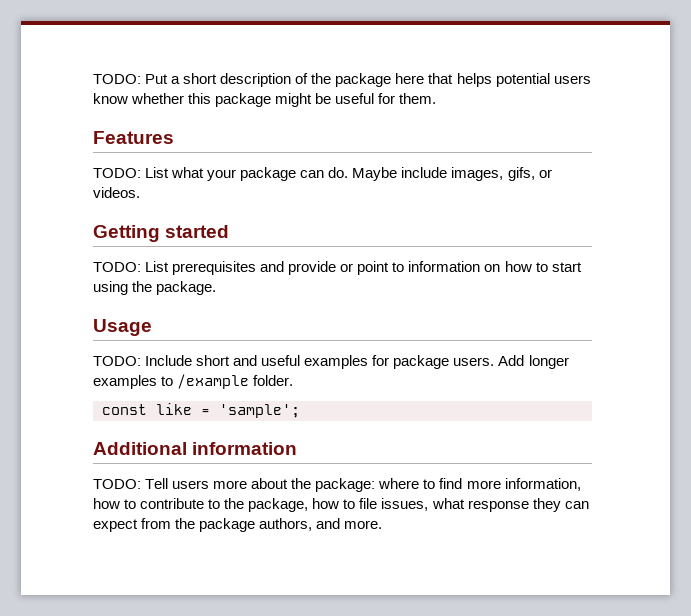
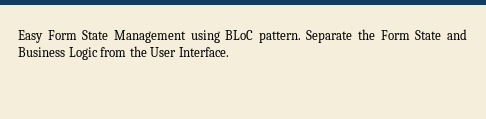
- TODO: Put a short description of the package here that helps potential users know whether this package might be useful for them.
- Features
- TODO: List what your package can do. Maybe include images, gifs, or videos.
- Getting started
- TODO: List prerequisites and provide or point to information on how to start using the package.
- Usage
- TODO: Include short and useful examples for package users. Add longer examples to /example folder.
- const like = 'sample';
- Additional information
- TODO: Tell users more about the package: where to find more information, how to contribute to the package, how to file issues, what response they can expect from the package authors, and more.
+ Easy Form State Management using BLoC pattern. Separate the Form State and Business Logic from the User Interface.

